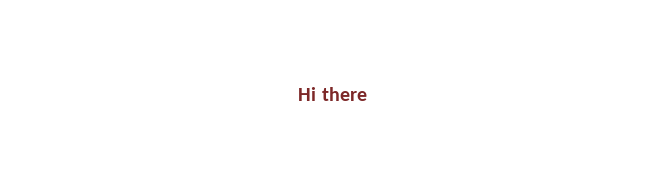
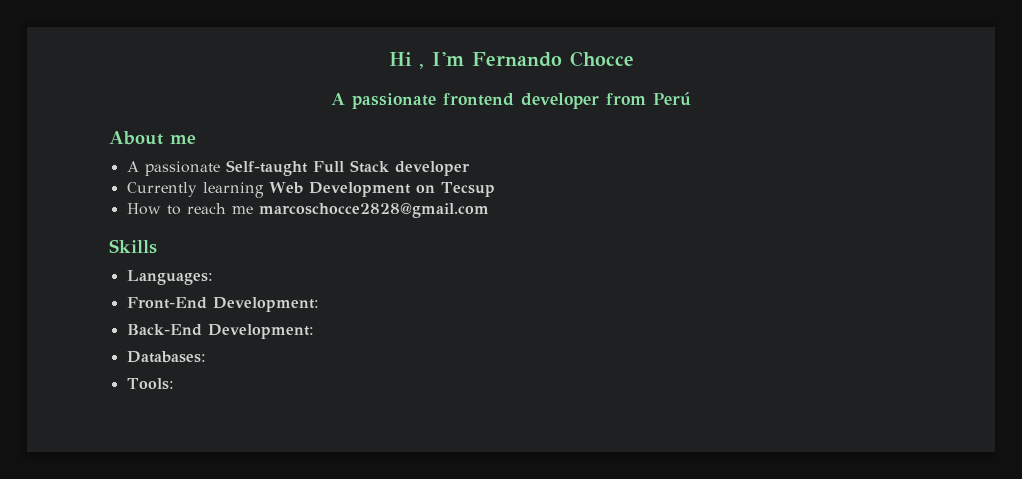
- Hi there
+ Hi , I'm Fernando Chocce
+ A passionate frontend developer from Perú
+ About me
+ A passionate Self-taught Full Stack developer
+ Currently learning Web Development on Tecsup
+ How to reach me marcoschocce2828@gmail.com
+ Skills
+ Languages:
+ Front-End Development:
+ Back-End Development:
+ Databases:
+ Tools:

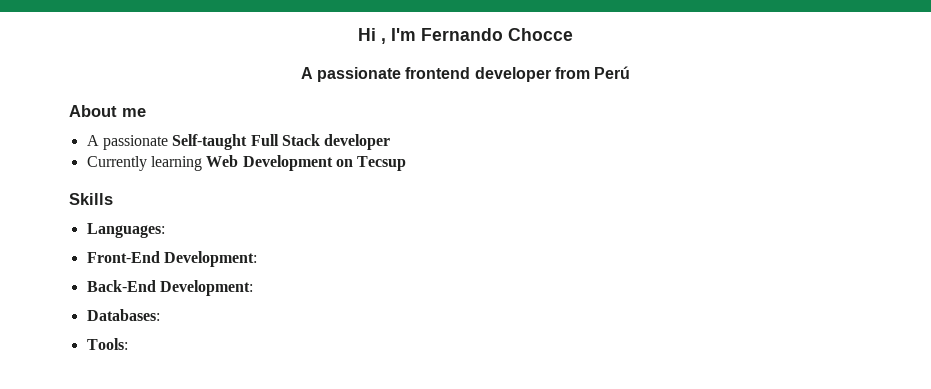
- How to reach me marcoschocce2828@gmail.com

